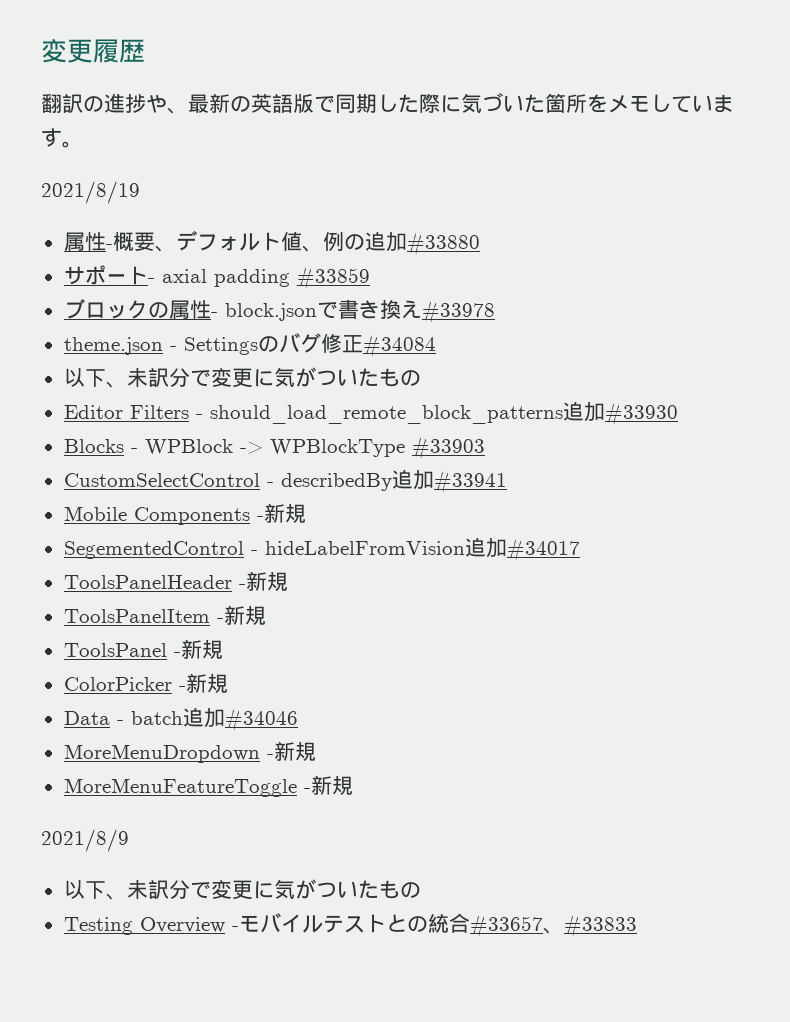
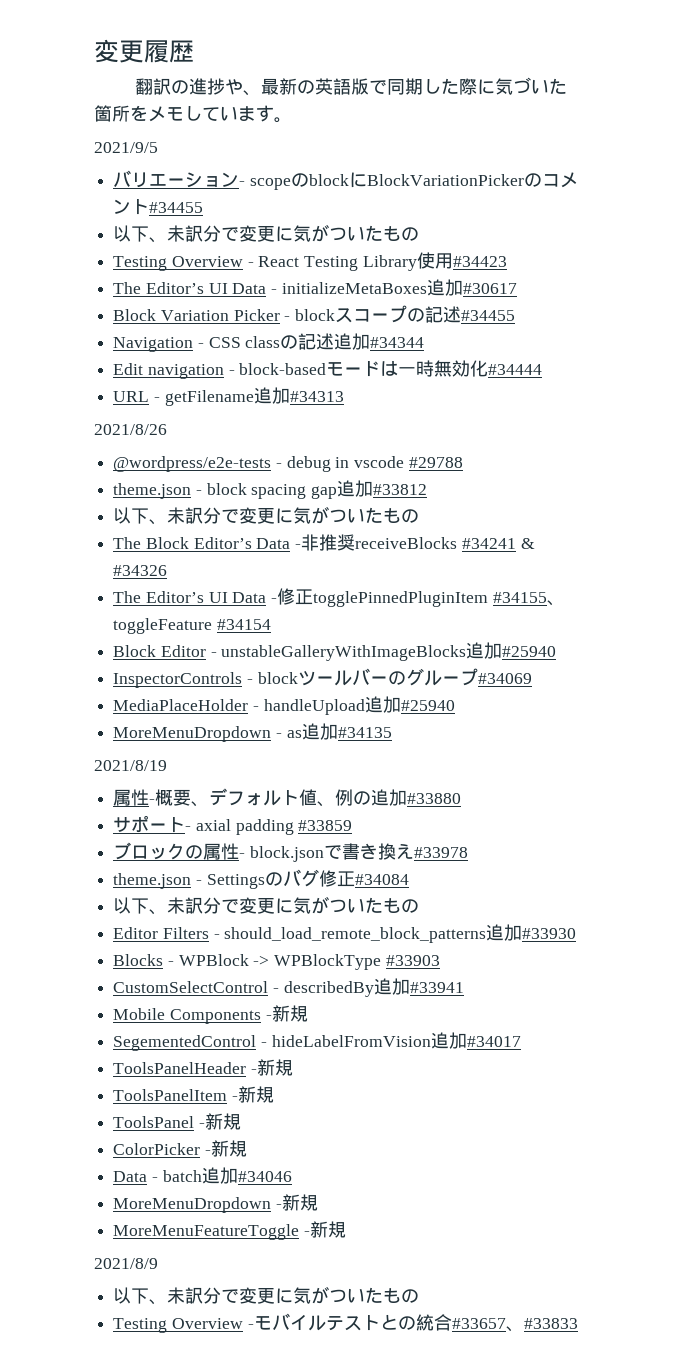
+ 2021/9/5
+ バリエーション- scopeのblockにBlockVariationPickerのコメント#34455
+ 以下、未訳分で変更に気がついたもの
+ Testing Overview - React Testing Library使用#34423
+ The Editor’s UI Data - initializeMetaBoxes追加#30617
+ Block Variation Picker - blockスコープの記述#34455
+ Navigation - CSS classの記述追加#34344
+ Edit navigation - block-basedモードは一時無効化#34444
+ URL - getFilename追加#34313
+ 2021/8/26
+ @wordpress/e2e-tests - debug in vscode #29788
+ theme.json - block spacing gap追加#33812
+ 以下、未訳分で変更に気がついたもの
+ The Block Editor’s Data -非推奨receiveBlocks #34241 & #34326
+ The Editor’s UI Data -修正togglePinnedPluginItem #34155、toggleFeature #34154
+ Block Editor - unstableGalleryWithImageBlocks追加#25940
+ InspectorControls - blockツールバーのグループ#34069
+ MediaPlaceHolder - handleUpload追加#25940
+ MoreMenuDropdown - as追加#34135

